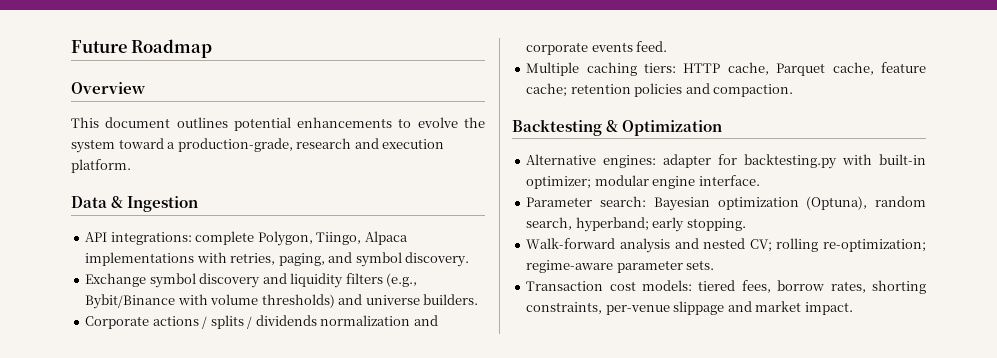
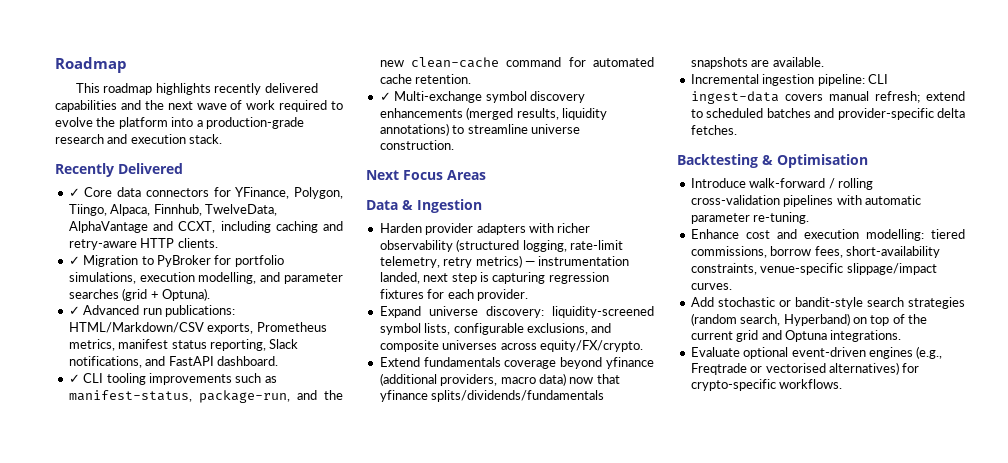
- Future Roadmap
+ Roadmap
- Overview
- This document outlines potential enhancements to evolve the system toward a production-grade, research and execution platform.
+ This roadmap highlights recently delivered capabilities and the next wave of work required to evolve the platform into a production-grade research and execution stack.
+ Recently Delivered
+ ✓ Core data connectors for YFinance, Polygon, Tiingo, Alpaca, Finnhub, TwelveData, AlphaVantage and CCXT, including caching and retry-aware HTTP clients.
+ ✓ Migration to PyBroker for portfolio simulations, execution modelling, and parameter searches (grid + Optuna).
+ ✓ Advanced run publications: HTML/Markdown/CSV exports, Prometheus metrics, manifest status reporting, Slack notifications, and FastAPI dashboard.
+ ✓ CLI tooling improvements such as manifest-status, package-run, and the new clean-cache command for automated cache retention.
+ ✓ Multi-exchange symbol discovery enhancements (merged results, liquidity annotations) to streamline universe construction.
+ Next Focus Areas
  Data & Ingestion
- API integrations: complete Polygon, Tiingo, Alpaca implementations with retries, paging, and symbol discovery.
- Exchange symbol discovery and liquidity filters (e.g., Bybit/Binance with volume thresholds) and universe builders.
- Corporate actions / splits / dividends normalization and corporate events feed.
- Multiple caching tiers: HTTP cache, Parquet cache, feature cache; retention policies and compaction.
- Backtesting & Optimization
- Alternative engines: adapter for backtesting.py with built-in optimizer; modular engine interface.
- Parameter search: Bayesian optimization (Optuna), random search, hyperband; early stopping.
- Walk-forward analysis and nested CV; rolling re-optimization; regime-aware parameter sets.
- Transaction cost models: tiered fees, borrow rates, shorting constraints, per-venue slippage and market impact.
+ Harden provider adapters with richer observability (structured logging, rate-limit telemetry, retry metrics) — instrumentation landed, next step is capturing regression fixtures for each provider.
+ Expand universe discovery: liquidity-screened symbol lists, configurable exclusions, and composite universes across equity/FX/crypto.
+ Extend fundamentals coverage beyond yfinance (additional providers, macro data) now that yfinance splits/dividends/fundamentals snapshots are available.
+ Incremental ingestion pipeline: CLI ingest-data covers manual refresh; extend to scheduled batches and provider-specific delta fetches.
+ Backtesting & Optimisation
+ Introduce walk-forward / rolling cross-validation pipelines with automatic parameter re-tuning.
+ Enhance cost and execution modelling: tiered commissions, borrow fees, short-availability constraints, venue-specific slippage/impact curves.
+ Add stochastic or bandit-style search strategies (random search, Hyperband) on top of the current grid and Optuna integrations.
+ Evaluate optional event-driven engines (e.g., Freqtrade or vectorised alternatives) for crypto-specific workflows.

